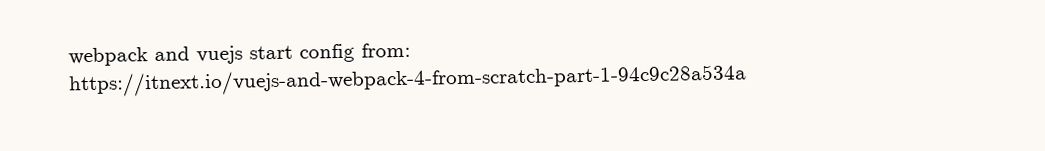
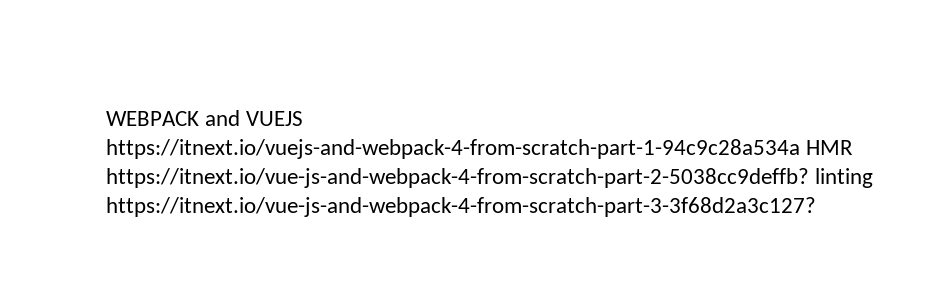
- webpack and vuejs start config from: https://itnext.io/vuejs-and-webpack-4-from-scratch-part-1-94c9c28a534a
+ WEBPACK and VUEJS https://itnext.io/vuejs-and-webpack-4-from-scratch-part-1-94c9c28a534a HMR https://itnext.io/vue-js-and-webpack-4-from-scratch-part-2-5038cc9deffb? linting https://itnext.io/vue-js-and-webpack-4-from-scratch-part-3-3f68d2a3c127?

